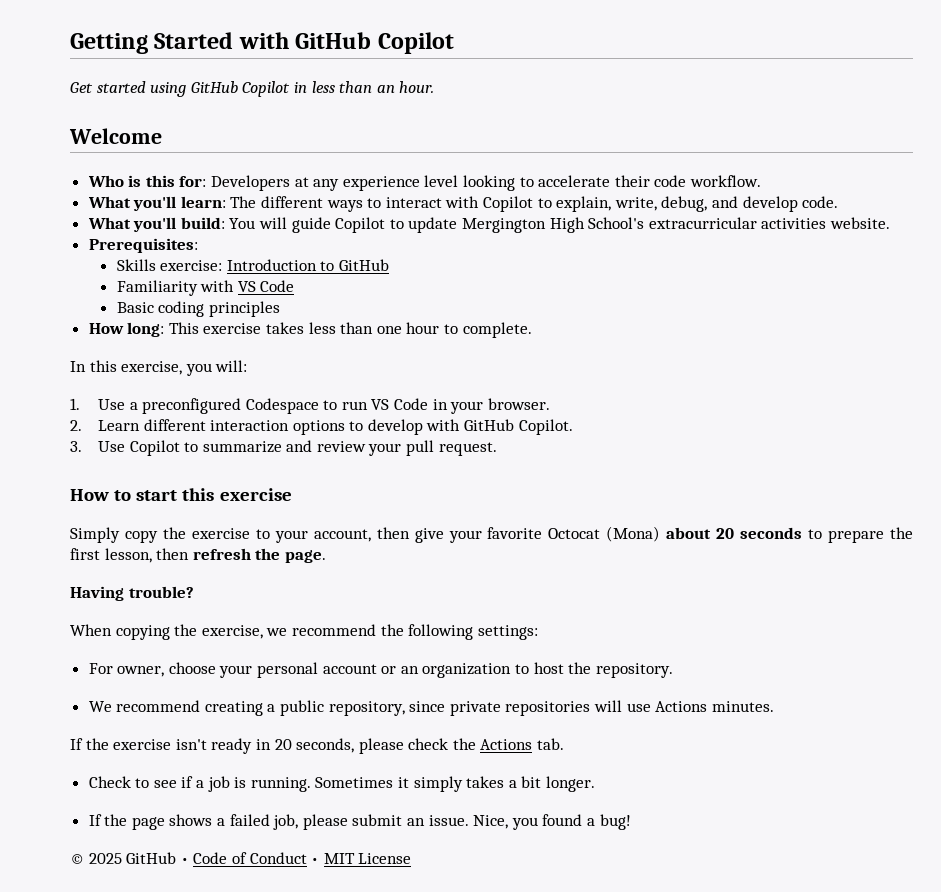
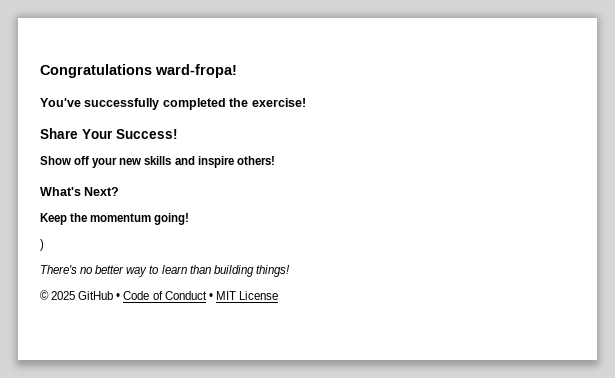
- Getting Started with GitHub Copilot
- Get started using GitHub Copilot in less than an hour.
- Welcome
- Who is this for: Developers at any experience level looking to accelerate their code workflow.
- What you'll learn: The different ways to interact with Copilot to explain, write, debug, and develop code.
- What you'll build: You will guide Copilot to update Mergington High School's extracurricular activities website.
- Prerequisites:
- Skills exercise: Introduction to GitHub
- Familiarity with VS Code
- Basic coding principles
- How long: This exercise takes less than one hour to complete.
- In this exercise, you will:
- 1. Use a preconfigured Codespace to run VS Code in your browser.
- 2. Learn different interaction options to develop with GitHub Copilot.
- 3. Use Copilot to summarize and review your pull request.
- How to start this exercise
- Simply copy the exercise to your account, then give your favorite Octocat (Mona) about 20 seconds to prepare the first lesson, then refresh the page.
- Having trouble?
- When copying the exercise, we recommend the following settings:
- For owner, choose your personal account or an organization to host the repository.
- We recommend creating a public repository, since private repositories will use Actions minutes.
- If the exercise isn't ready in 20 seconds, please check the Actions tab.
- Check to see if a job is running. Sometimes it simply takes a bit longer.
- If the page shows a failed job, please submit an issue. Nice, you found a bug!
+ Congratulations ward-fropa!
+ You've successfully completed the exercise!
+ Share Your Success!
+ Show off your new skills and inspire others!
+ What's Next?
+ Keep the momentum going!
+ )
+ There's no better way to learn than building things!

